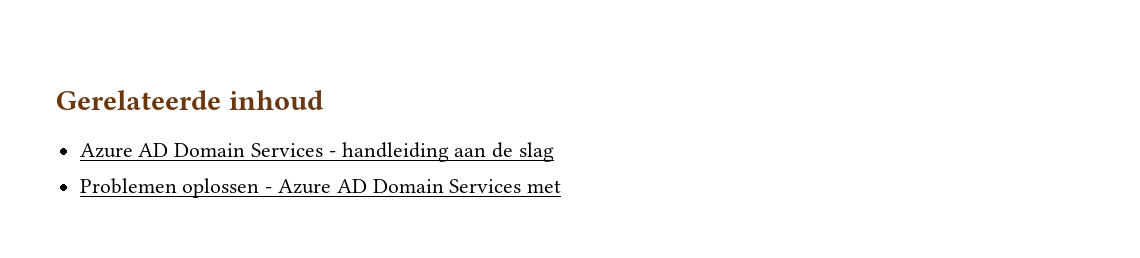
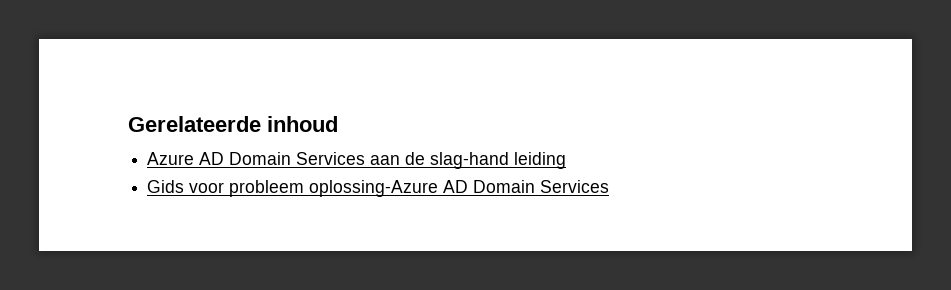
- Azure AD Domain Services - handleiding aan de slag
- Problemen oplossen - Azure AD Domain Services met
+ Azure AD Domain Services aan de slag-hand leiding
+ Gids voor probleem oplossing-Azure AD Domain Services

